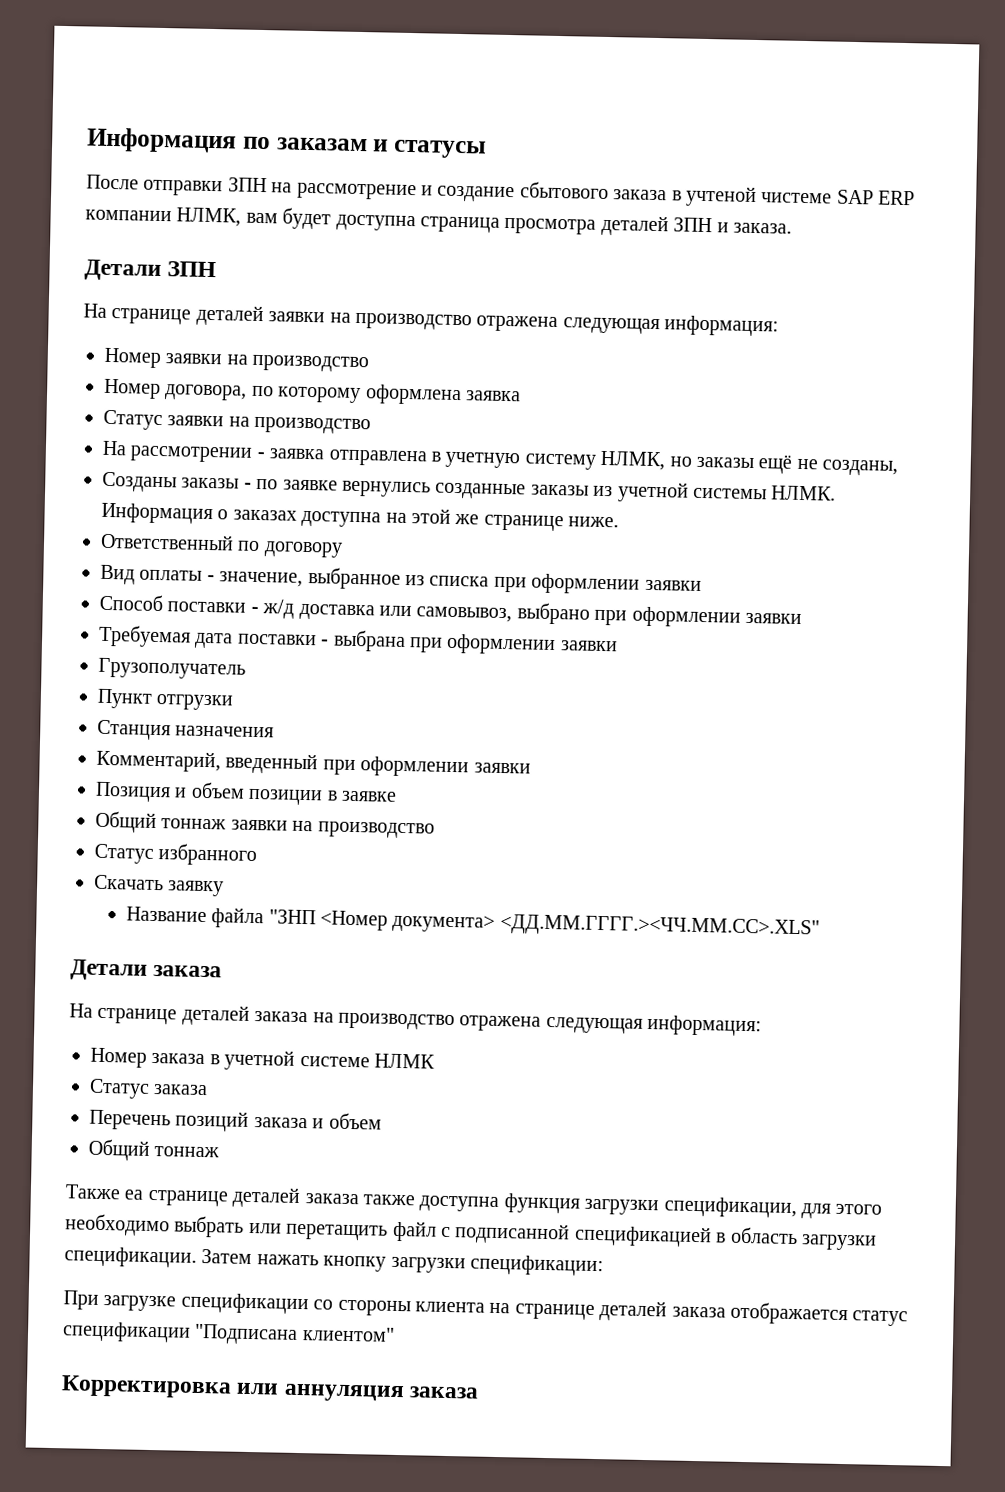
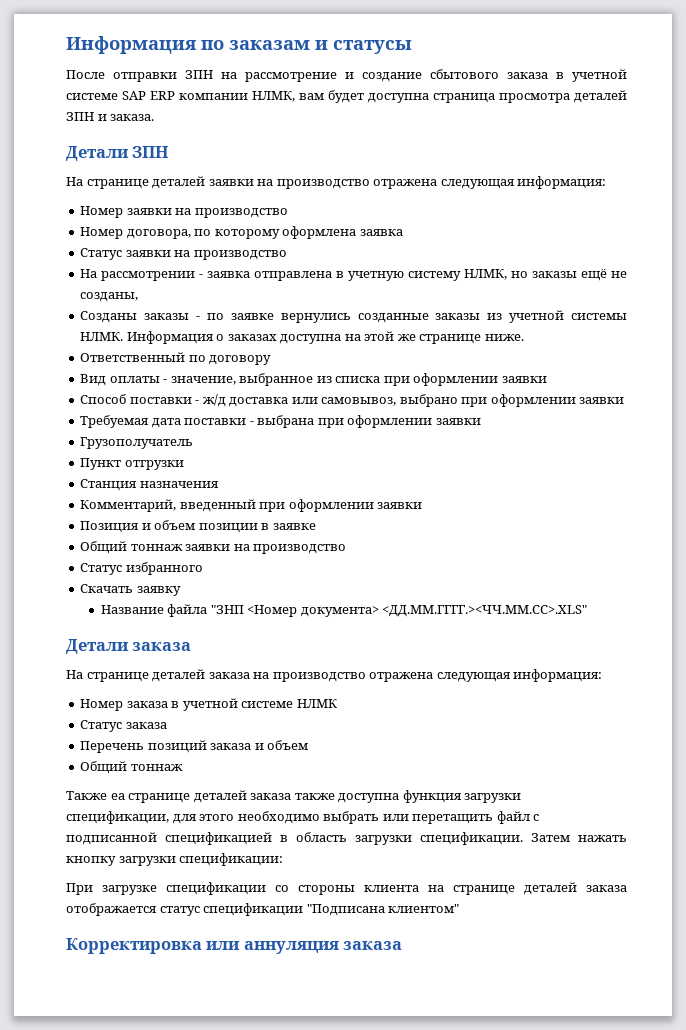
- После отправки ЗПН на рассмотрение и создание сбытового заказа в учтеной чистеме SAP ERP компании НЛМК, вам будет доступна страница просмотра деталей ЗПН и заказа.
+ После отправки ЗПН на рассмотрение и создание сбытового заказа в учетной системе SAP ERP компании НЛМК, вам будет доступна страница просмотра деталей ЗПН и заказа.

